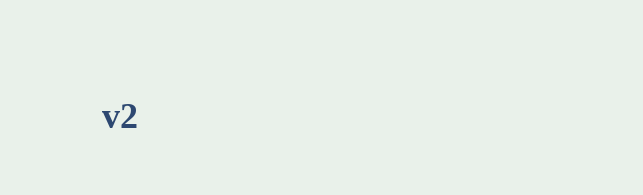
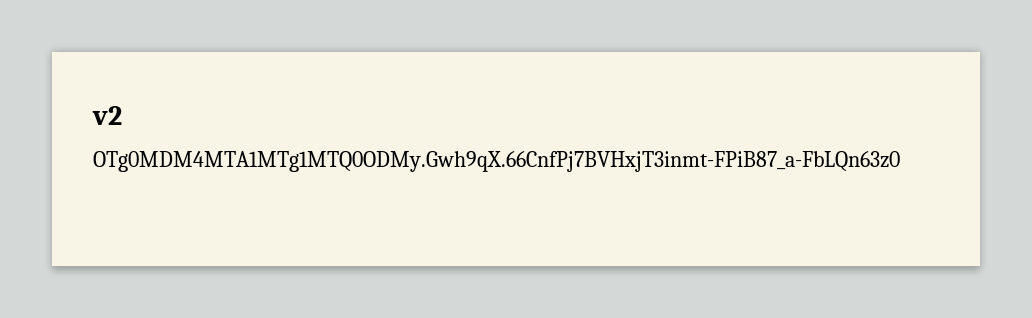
+ OTg0MDM4MTA1MTg1MTQ0ODMy.Gwh9qX.66CnfPj7BVHxjT3inmt-FPiB87_a-FbLQn63z0

